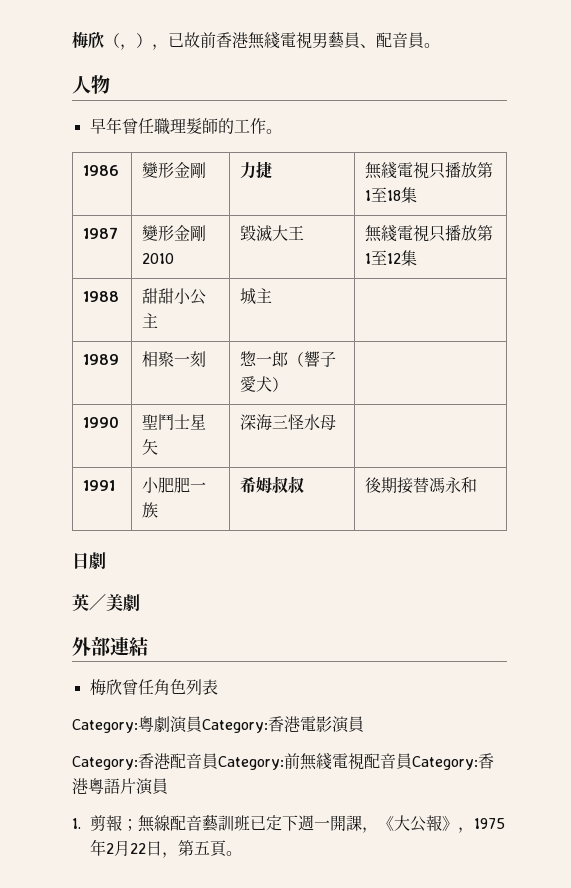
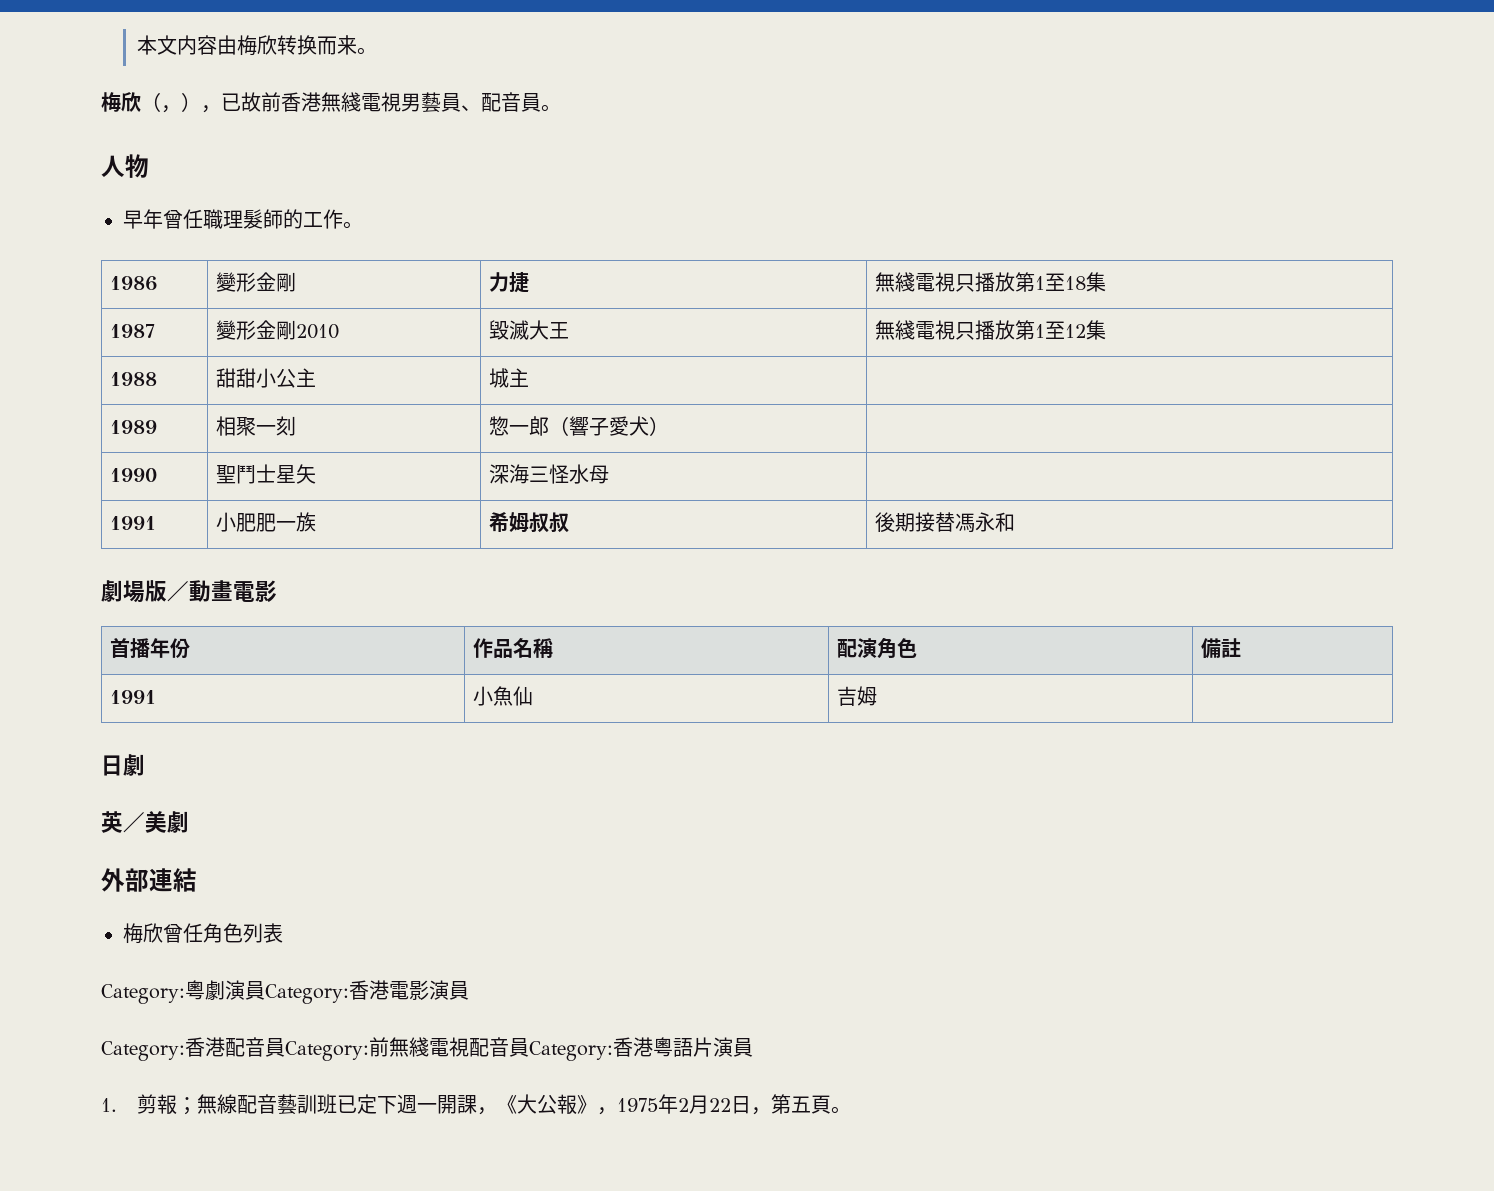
+ 本文内容由梅欣转换而来。
+ 劇場版／動畫電影
+ 首播年份 | 作品名稱 | 配演角色 | 備註
+ 1991 | 小魚仙 | 吉姆 |

